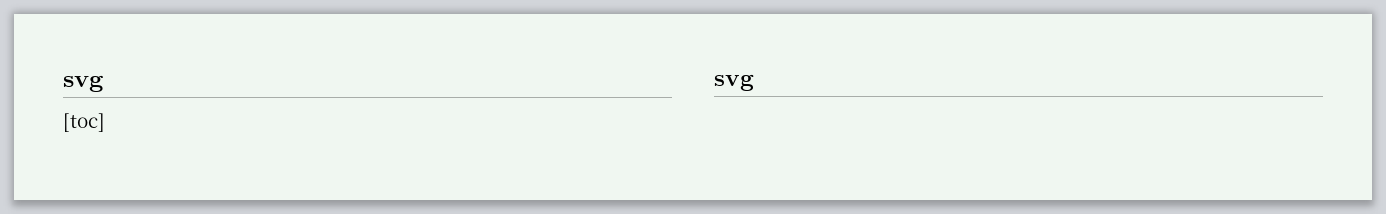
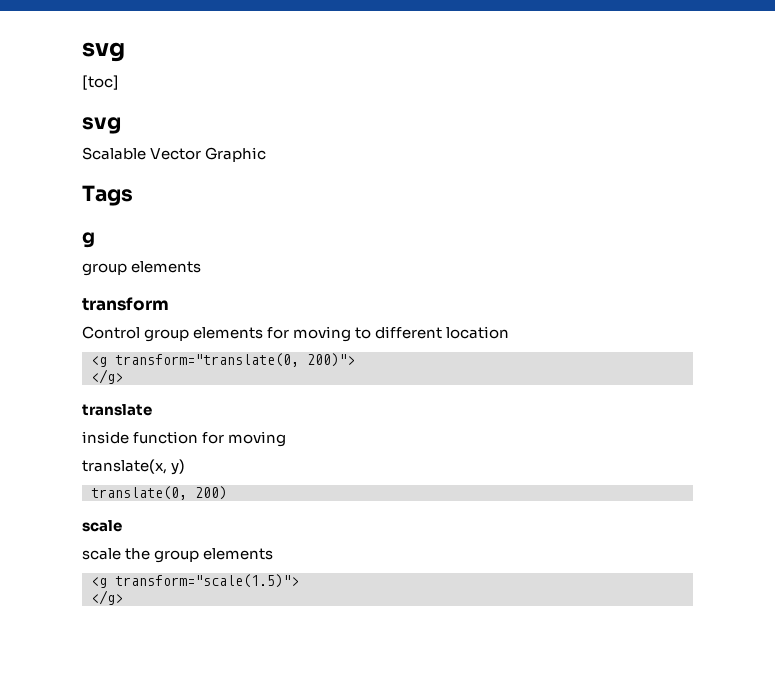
+ Scalable Vector Graphic
+ Tags
+ g
+ group elements
+ transform
+ Control group elements for moving to different location
+ <g transform="translate(0, 200)">
+ </g>
+ translate
+ inside function for moving
+ translate(x, y)
+ translate(0, 200)
+ scale
+ scale the group elements
+ <g transform="scale(1.5)">
+ </g>

